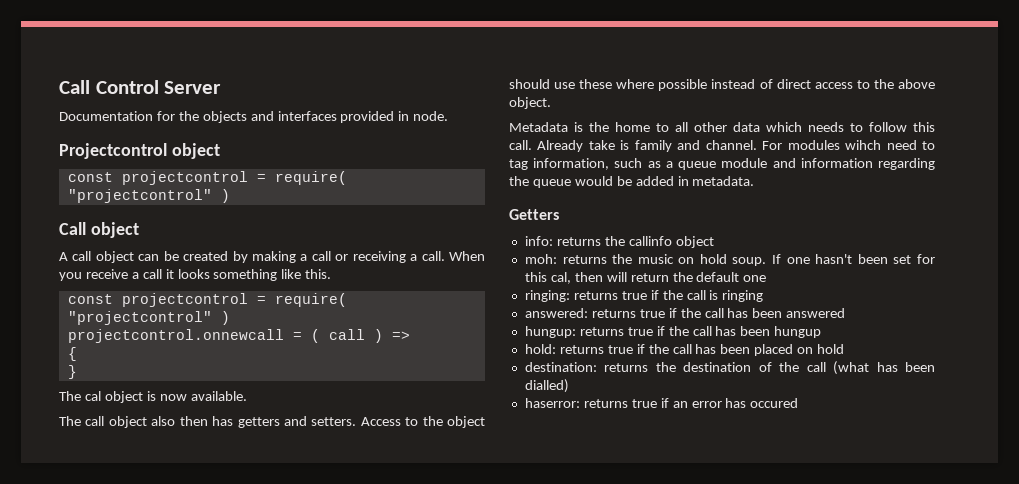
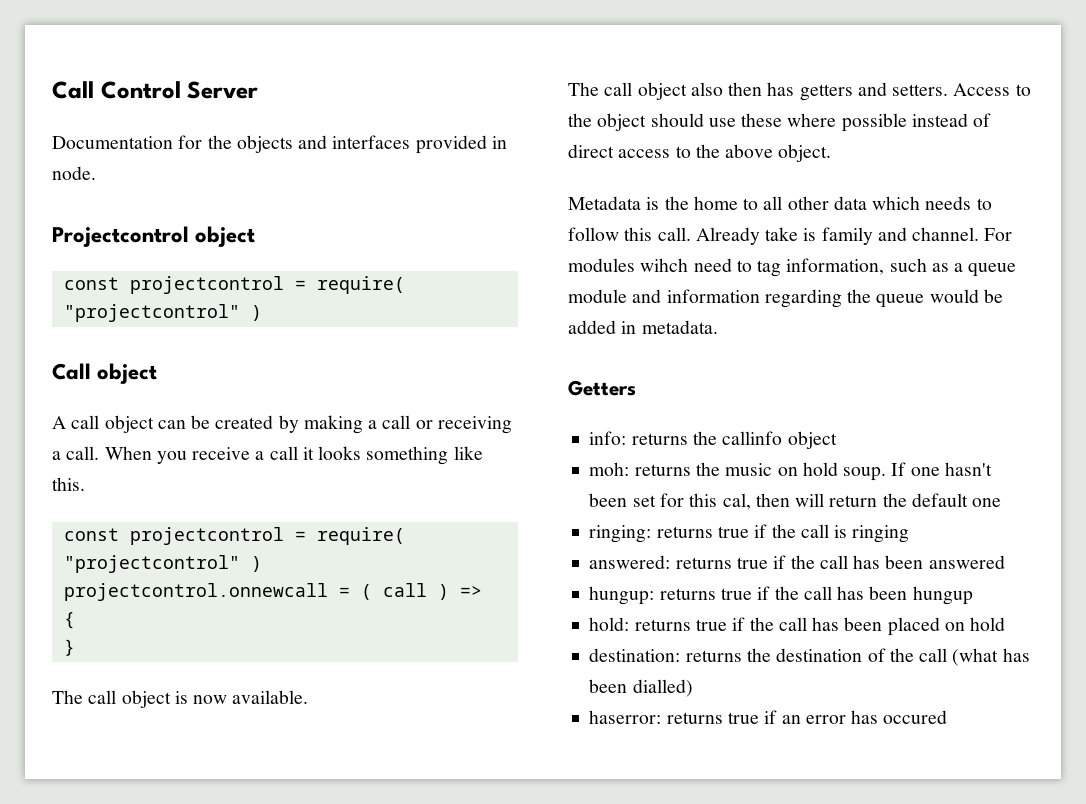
- The cal object is now available.
+ The call object is now available.

